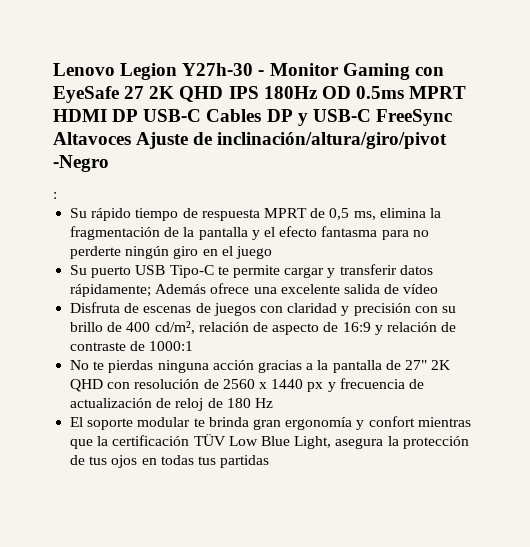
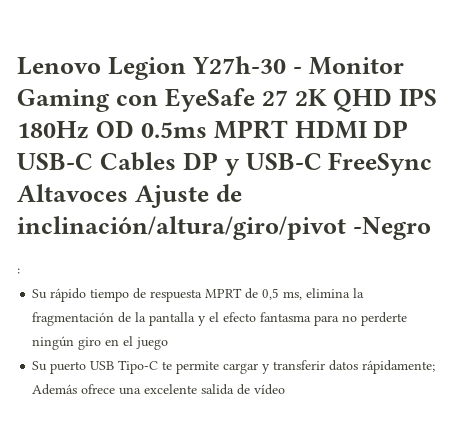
- Disfruta de escenas de juegos con claridad y precisión con su brillo de 400 cd/m², relación de aspecto de 16:9 y relación de contraste de 1000:1
- No te pierdas ninguna acción gracias a la pantalla de 27" 2K QHD con resolución de 2560 x 1440 px y frecuencia de actualización de reloj de 180 Hz
- El soporte modular te brinda gran ergonomía y confort mientras que la certificación TÜV Low Blue Light, asegura la protección de tus ojos en todas tus partidas

